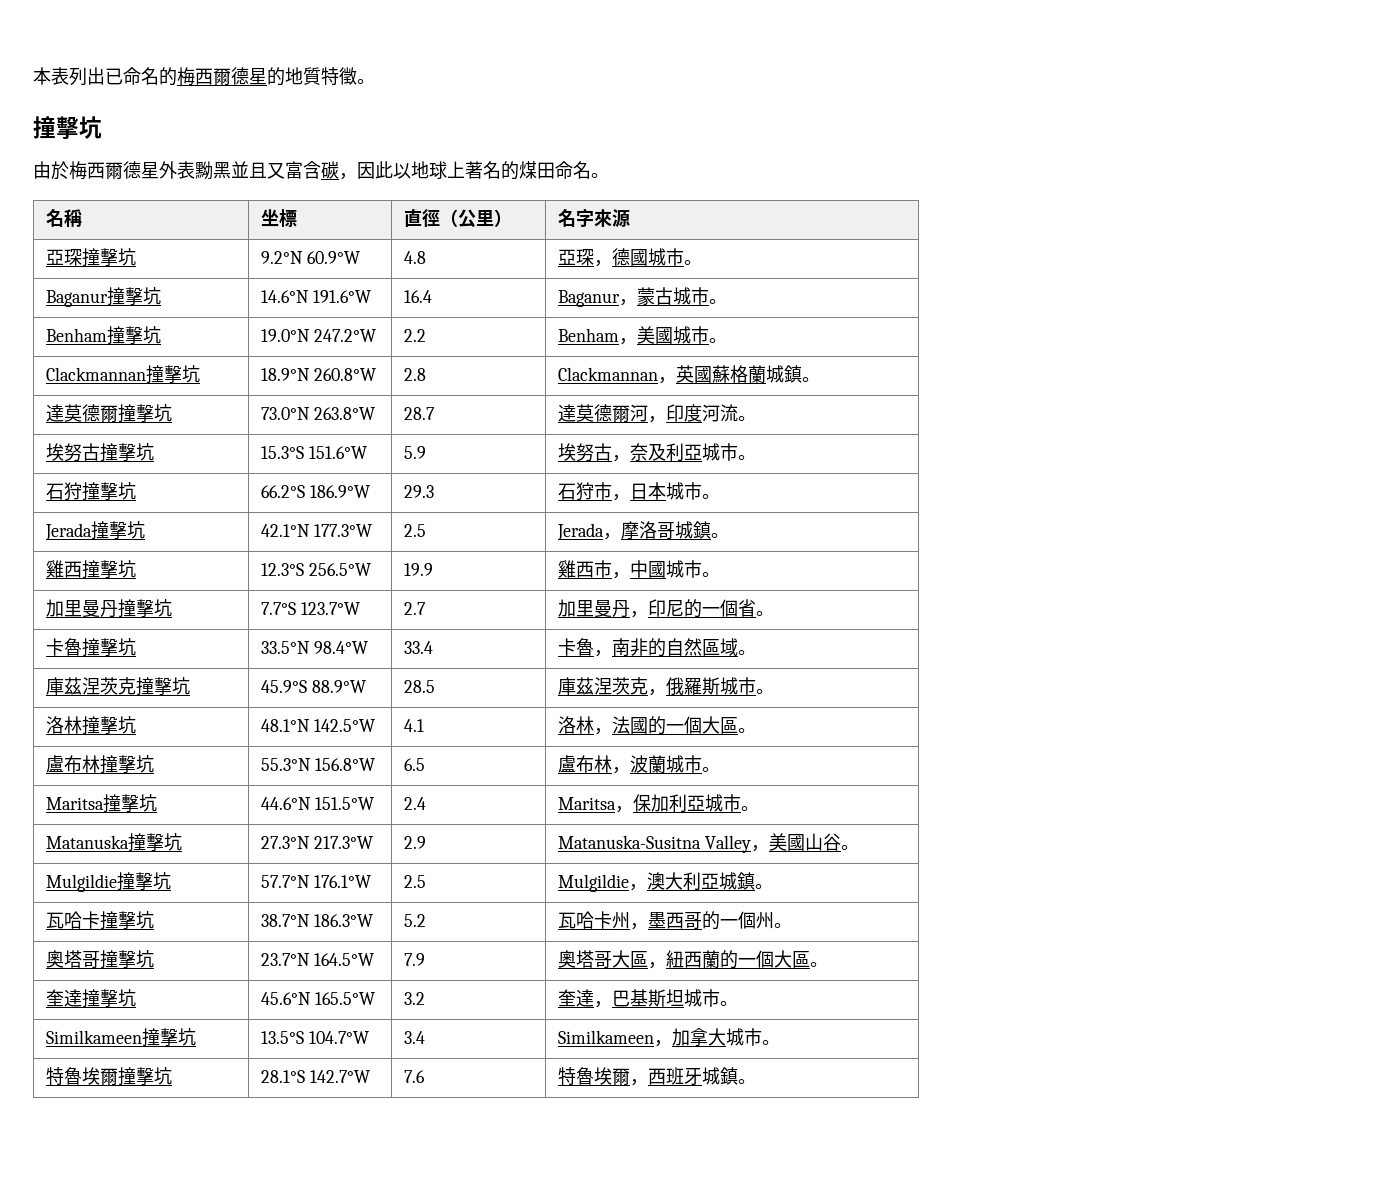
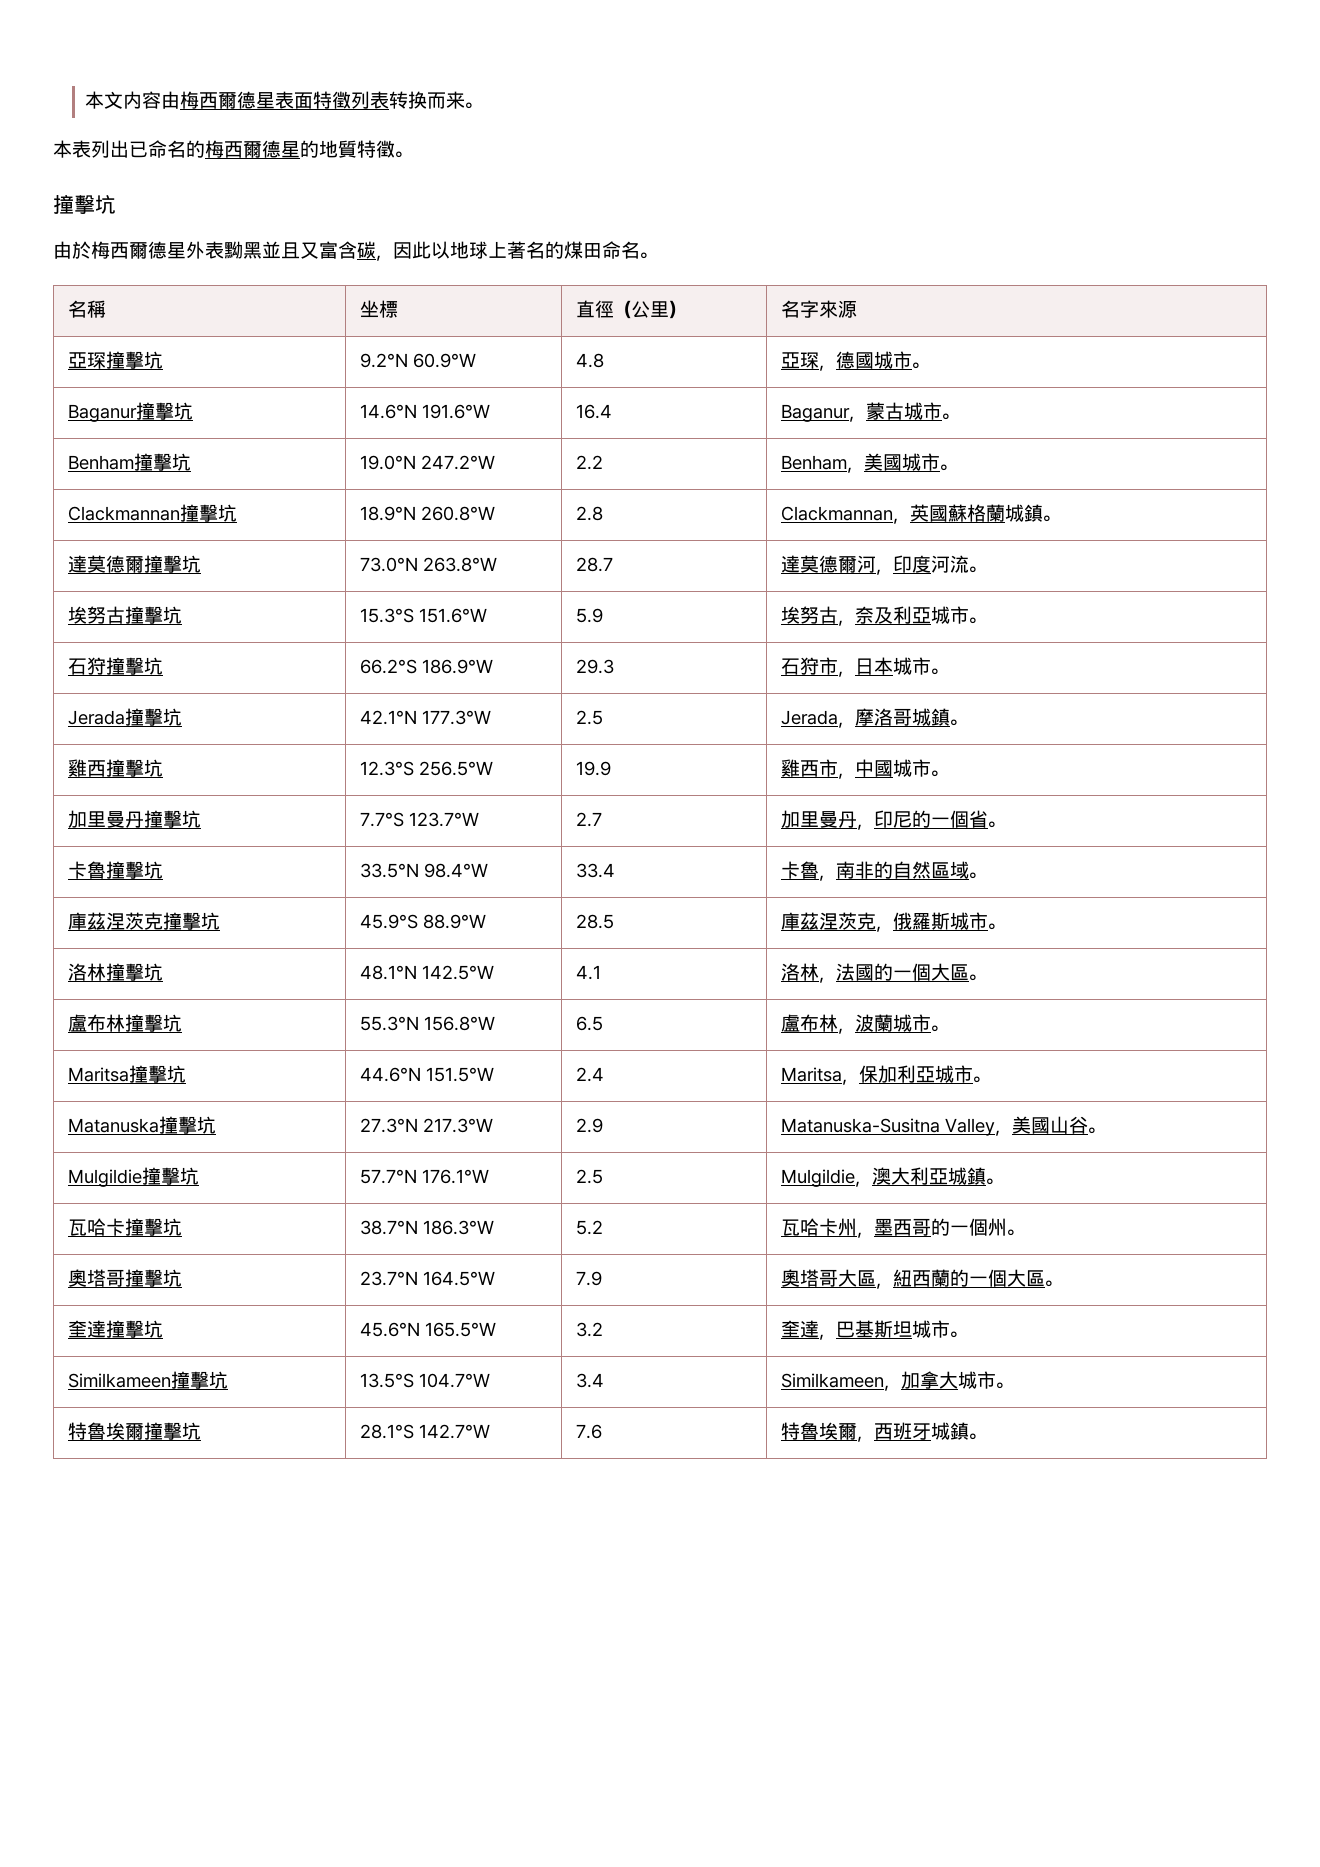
+ 本文内容由梅西爾德星表面特徵列表转换而来。

